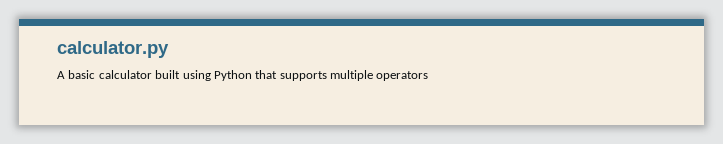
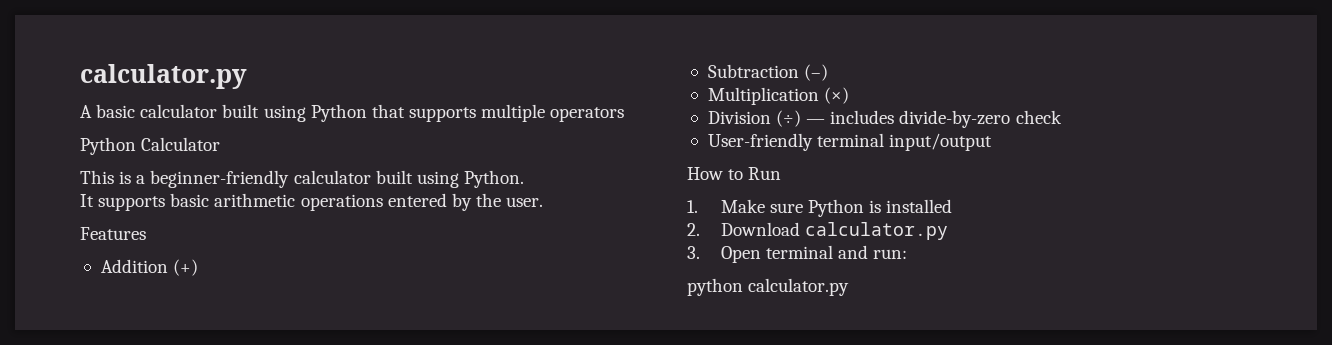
+ Python Calculator
+ This is a beginner-friendly calculator built using Python.
+ It supports basic arithmetic operations entered by the user.
+ Features
+ Addition (+)
+ Subtraction (–)
+ Multiplication (×)
+ Division (÷) — includes divide-by-zero check
+ User-friendly terminal input/output
+ How to Run
+ 1. Make sure Python is installed
+ 2. Download calculator.py
+ 3. Open terminal and run:
+ python calculator.py

